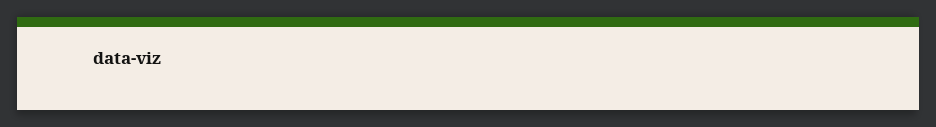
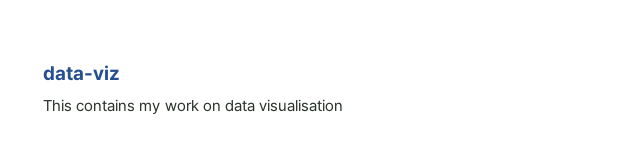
+ This contains my work on data visualisation

